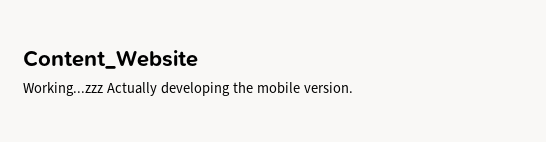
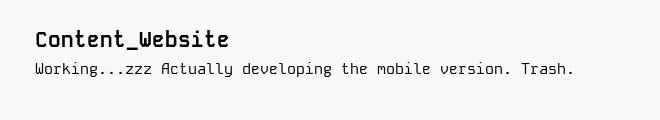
+ Trash.

